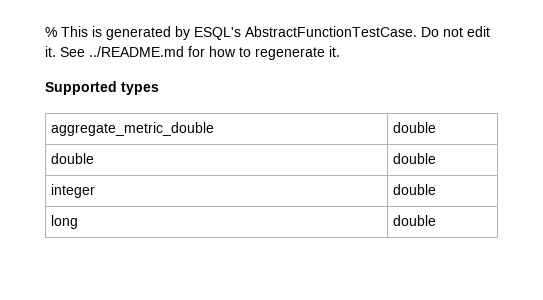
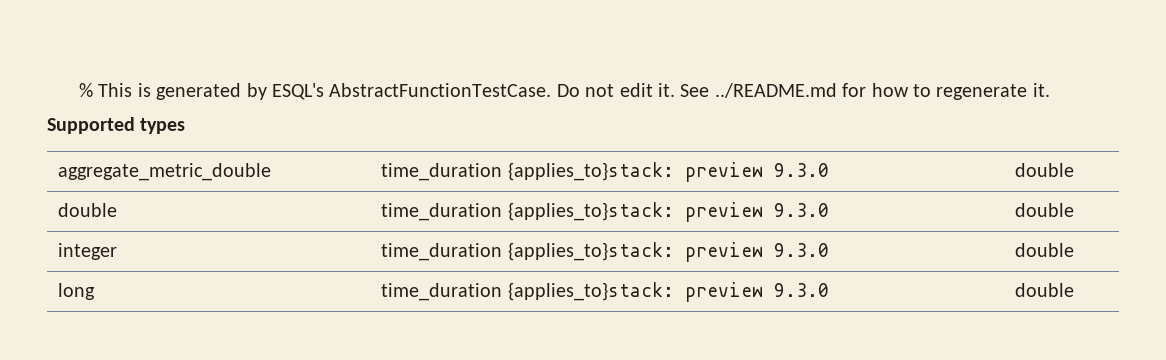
- aggregate_metric_double | double
- double | double
- integer | double
- long | double
+ aggregate_metric_double | time_duration {applies_to}stack: preview 9.3.0 | double
+ double | time_duration {applies_to}stack: preview 9.3.0 | double
+ integer | time_duration {applies_to}stack: preview 9.3.0 | double
+ long | time_duration {applies_to}stack: preview 9.3.0 | double

